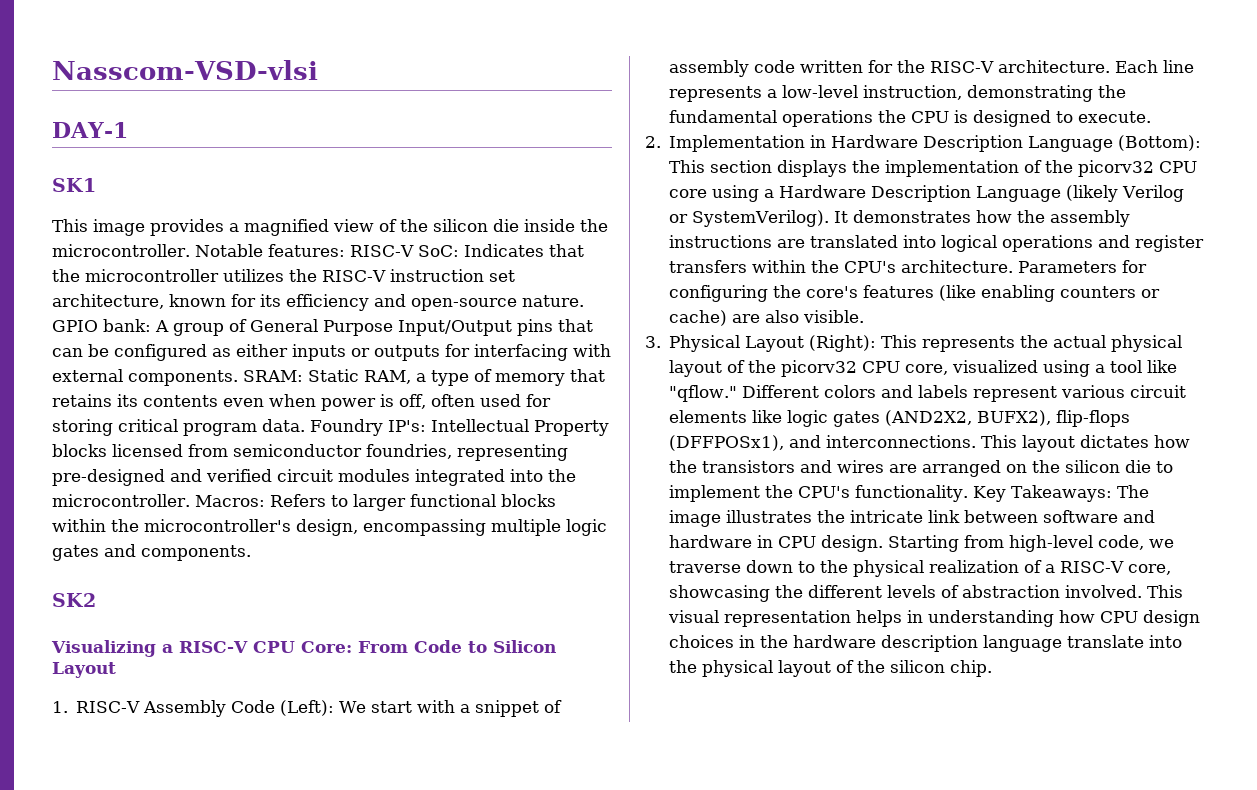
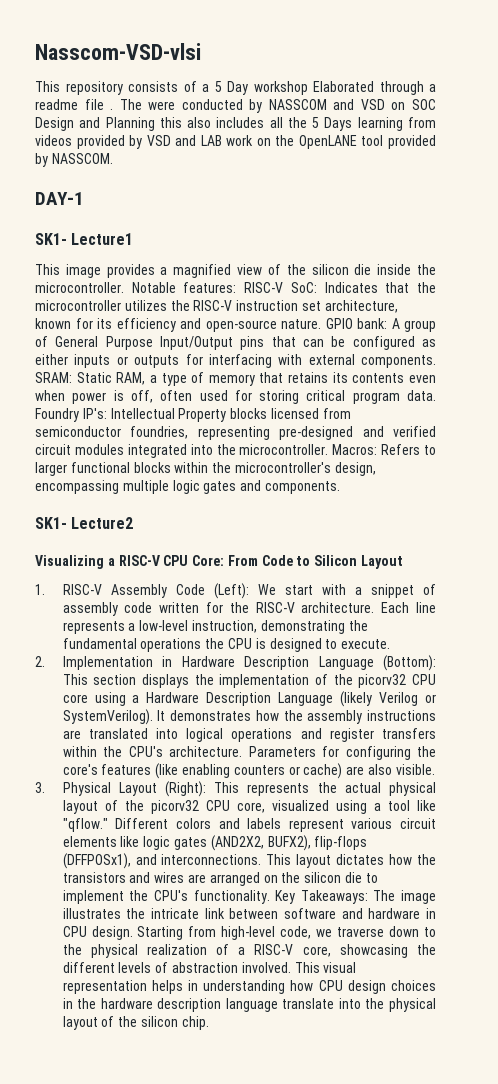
+ This repository consists of a 5 Day workshop Elaborated through a readme file . The were conducted by NASSCOM and VSD on SOC Design and Planning this also includes all the 5 Days learning from videos provided by VSD and LAB work on the OpenLANE tool provided by NASSCOM.
- SK1
+ SK1- Lecture1
- SK2
+ SK1- Lecture2

